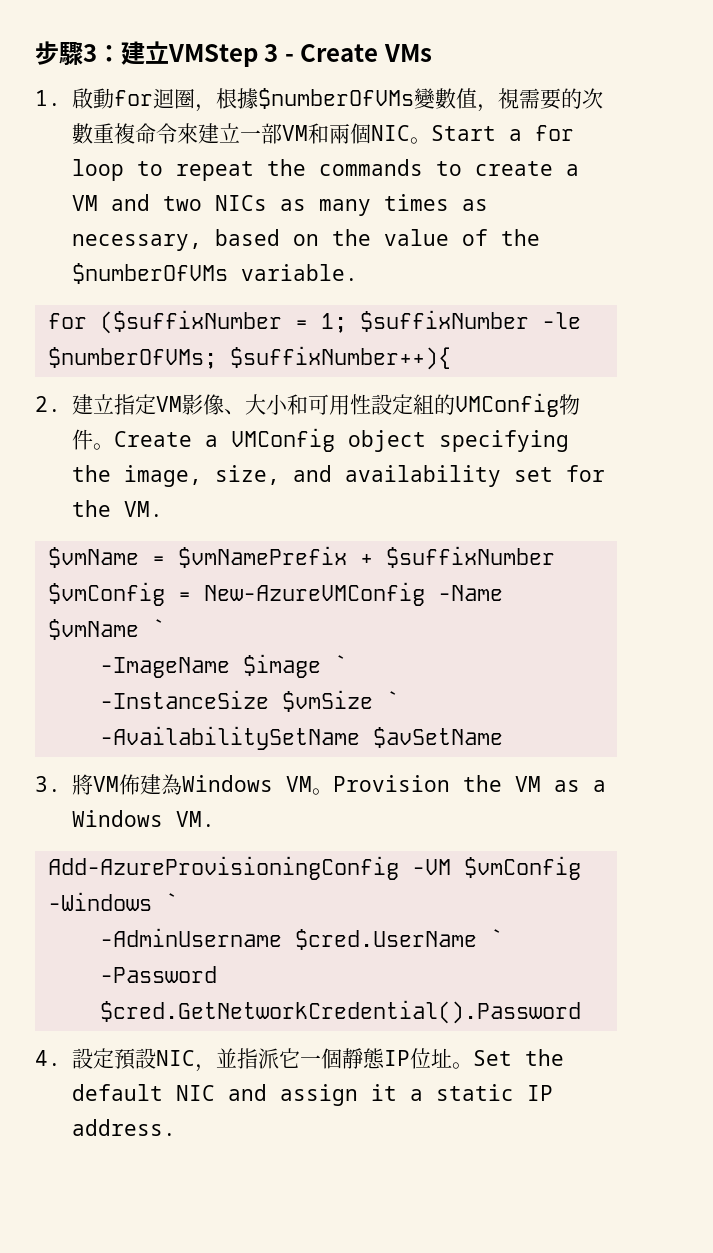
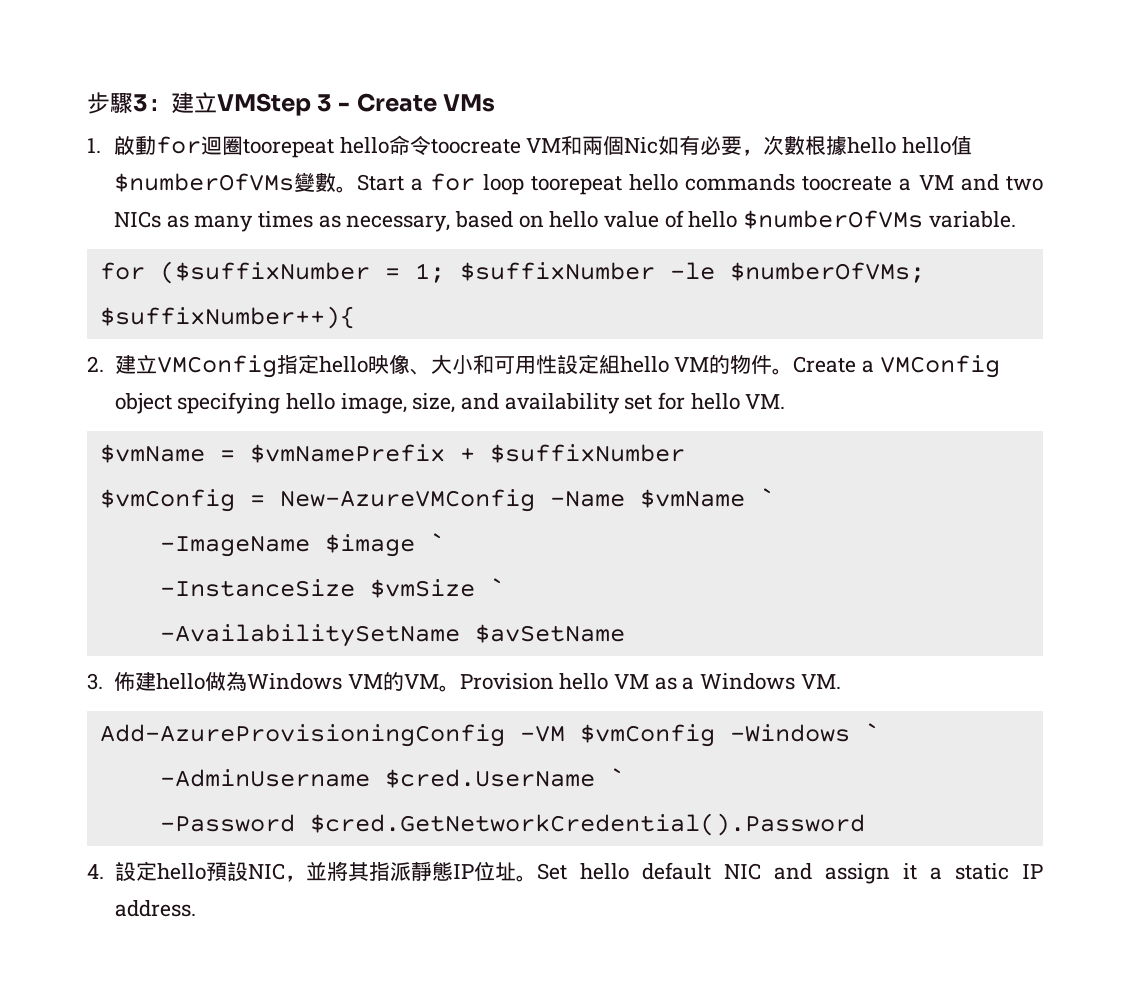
- 1.啟動for迴圈，根據$numberOfVMs變數值，視需要的次數重複命令來建立一部VM和兩個NIC。
+ 1.啟動for迴圈toorepeat hello命令toocreate VM和兩個Nic如有必要，次數根據hello hello值$numberOfVMs變數。
- Start a for loop to repeat the commands to create a VM and two NICs as many times as necessary, based on the value of the $numberOfVMs variable.
+ Start a for loop toorepeat hello commands toocreate a VM and two NICs as many times as necessary, based on hello value of hello $numberOfVMs variable.
- 2.建立指定VM影像、大小和可用性設定組的VMConfig物件。
+ 2.建立VMConfig指定hello映像、大小和可用性設定組hello VM的物件。
- Create a VMConfig object specifying the image, size, and availability set for the VM.
+ Create a VMConfig object specifying hello image, size, and availability set for hello VM.
- 3.將VM佈建為Windows VM。Provision the VM as a Windows VM.
+ 3.佈建hello做為Windows VM的VM。Provision hello VM as a Windows VM.
- 4.設定預設NIC，並指派它一個靜態IP位址。
+ 4.設定hello預設NIC，並將其指派靜態IP位址。
- Set the default NIC and assign it a static IP address.
+ Set hello default NIC and assign it a static IP address.

